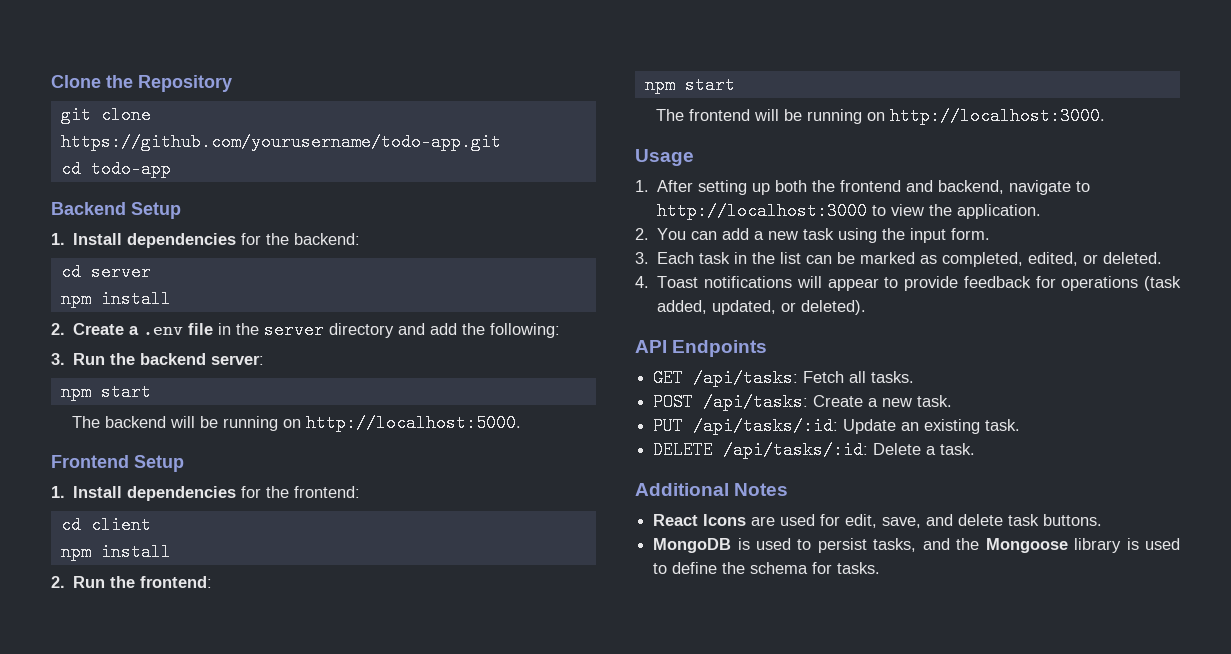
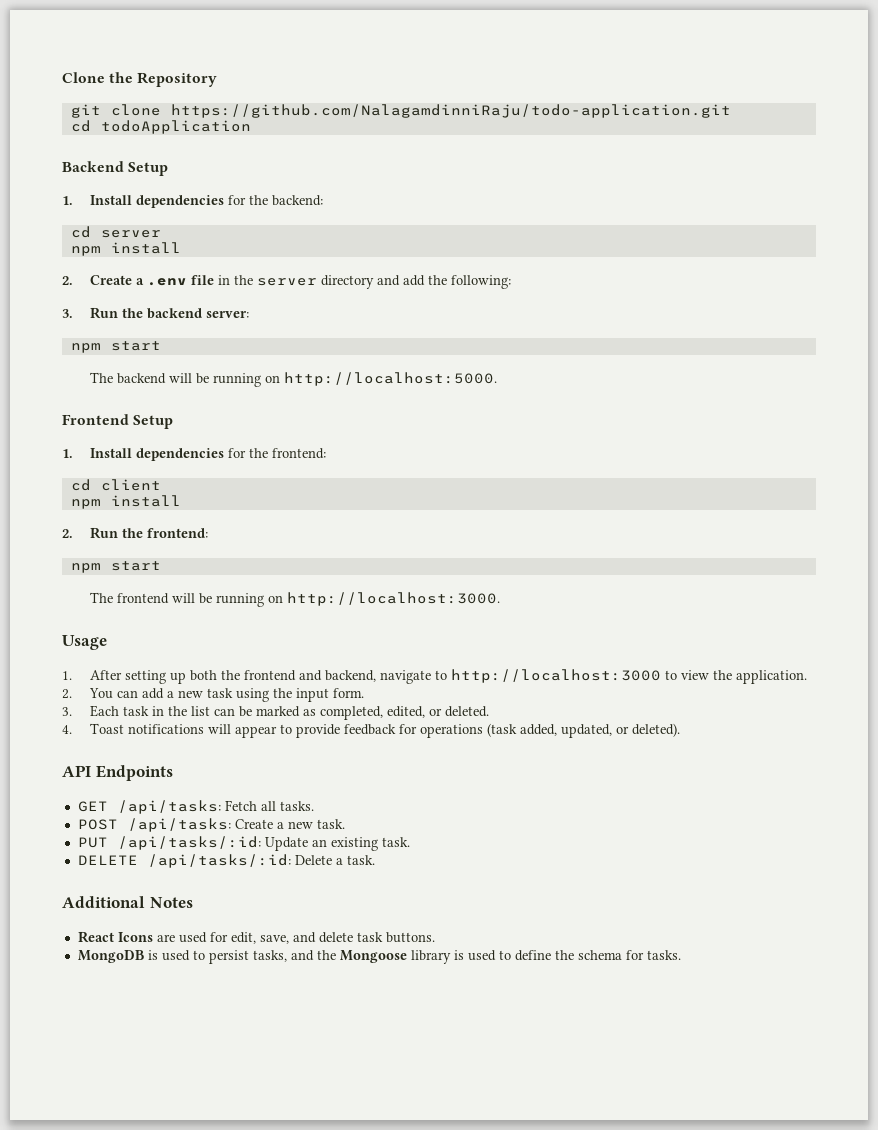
- git clone https://github.com/yourusername/todo-app.git
- cd todo-app
+ git clone https://github.com/NalagamdinniRaju/todo-application.git
+ cd todoApplication

